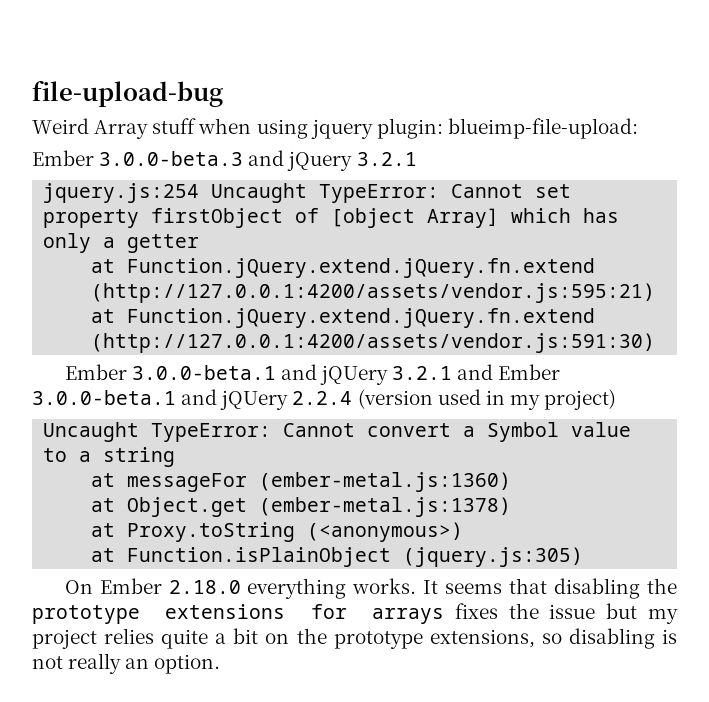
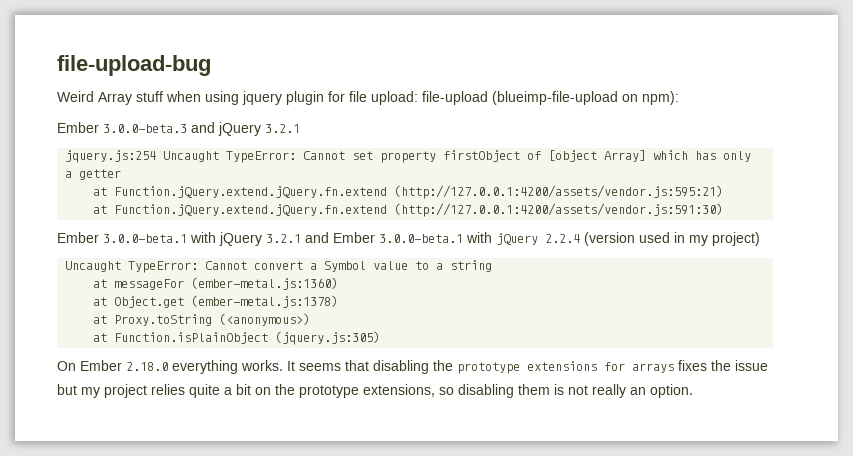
- Weird Array stuff when using jquery plugin: blueimp-file-upload:
+ Weird Array stuff when using jquery plugin for file upload: file-upload (blueimp-file-upload on npm):
- Ember 3.0.0-beta.1 and jQUery 3.2.1 and Ember 3.0.0-beta.1 and jQUery 2.2.4 (version used in my project)
+ Ember 3.0.0-beta.1 with jQuery 3.2.1 and Ember 3.0.0-beta.1 with jQuery 2.2.4 (version used in my project)
- It seems that disabling the prototype extensions for arrays fixes the issue but my project relies quite a bit on the prototype extensions, so disabling is not really an option.
+ It seems that disabling the prototype extensions for arrays fixes the issue but my project relies quite a bit on the prototype extensions, so disabling them is not really an option.

